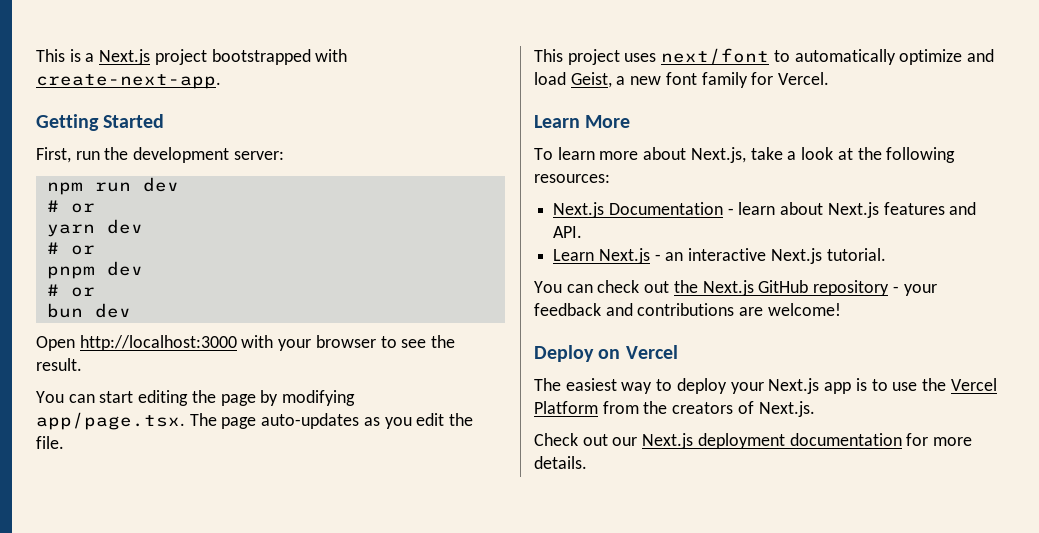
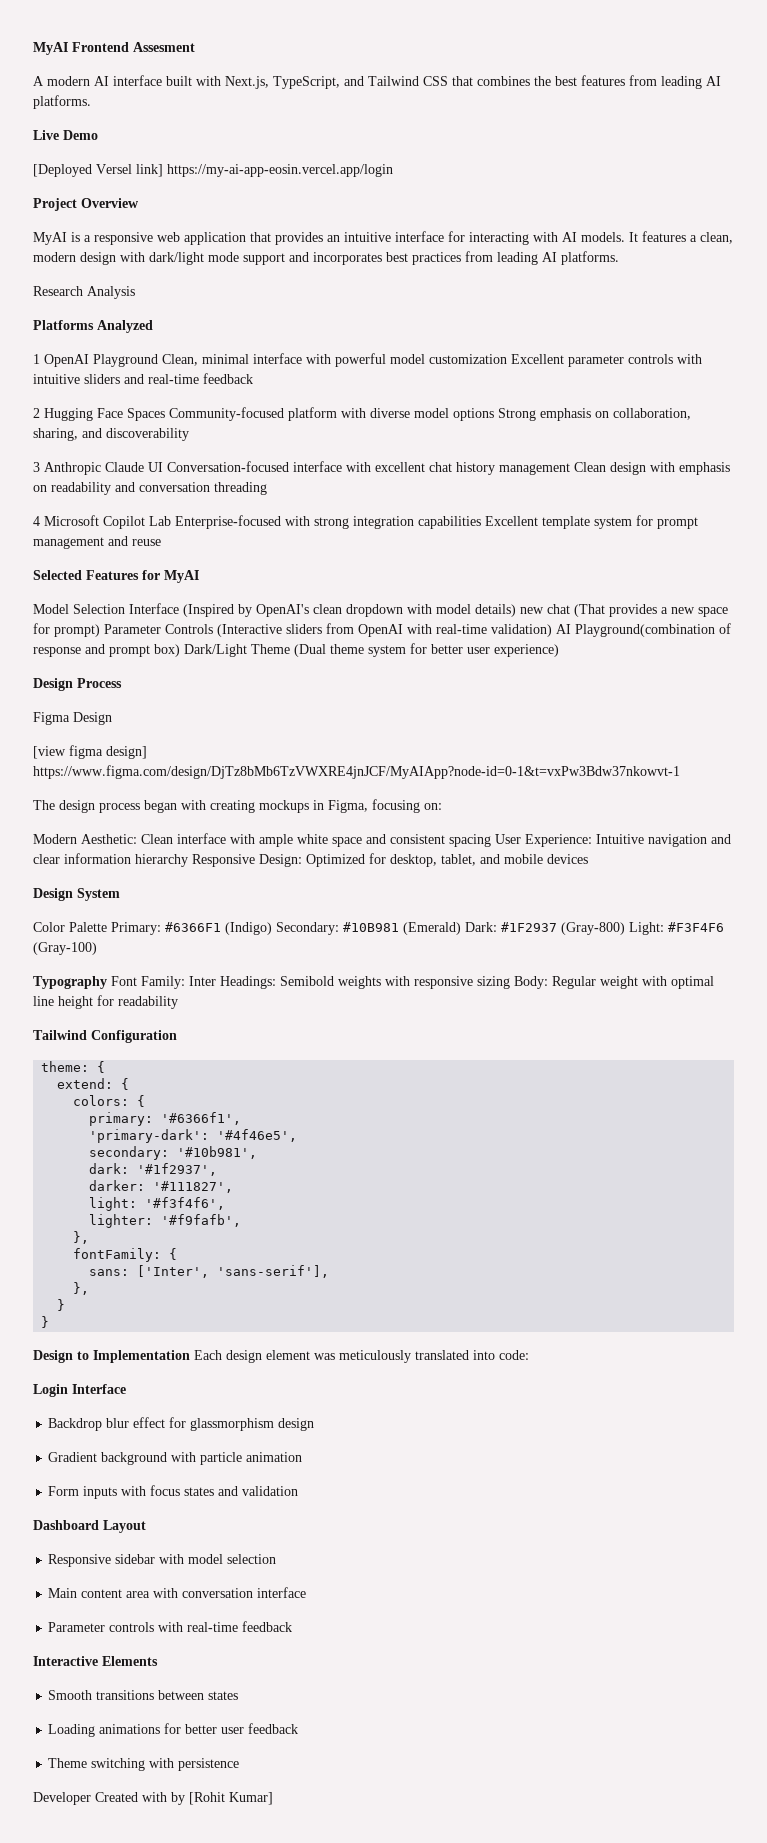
- This is a Next.js project bootstrapped with create-next-app.
- Getting Started
- First, run the development server:
- npm run dev
- # or
- yarn dev
- # or
- pnpm dev
- # or
- bun dev
- Open http://localhost:3000 with your browser to see the result.
- You can start editing the page by modifying app/page.tsx. The page auto-updates as you edit the file.
- This project uses next/font to automatically optimize and load Geist, a new font family for Vercel.
- Learn More
- To learn more about Next.js, take a look at the following resources:
- Next.js Documentation - learn about Next.js features and API.
- Learn Next.js - an interactive Next.js tutorial.
- You can check out the Next.js GitHub repository - your feedback and contributions are welcome!
- Deploy on Vercel
- The easiest way to deploy your Next.js app is to use the Vercel Platform from the creators of Next.js.
- Check out our Next.js deployment documentation for more details.
+ MyAI Frontend Assesment
+ A modern AI interface built with Next.js, TypeScript, and Tailwind CSS that combines the best features from leading AI platforms.
+ Live Demo
+ [Deployed Versel link] https://my-ai-app-eosin.vercel.app/login
+ Project Overview
+ MyAI is a responsive web application that provides an intuitive interface for interacting with AI models. It features a clean, modern design with dark/light mode support and incorporates best practices from leading AI platforms.
+ Research Analysis
+ Platforms Analyzed
+ 1 OpenAI Playground Clean, minimal interface with powerful model customization Excellent parameter controls with intuitive sliders and real-time feedback
+ 2 Hugging Face Spaces Community-focused platform with diverse model options Strong emphasis on collaboration, sharing, and discoverability
+ 3 Anthropic Claude UI Conversation-focused interface with excellent chat history management Clean design with emphasis on readability and conversation threading
+ 4 Microsoft Copilot Lab Enterprise-focused with strong integration capabilities Excellent template system for prompt management and reuse
+ Selected Features for MyAI
+ Model Selection Interface (Inspired by OpenAI's clean dropdown with model details) new chat (That provides a new space for prompt) Parameter Controls (Interactive sliders from OpenAI with real-time validation) AI Playground(combination of response and prompt box) Dark/Light Theme (Dual theme system for better user experience)
+ Design Process
+ Figma Design
+ [view figma design] https://www.figma.com/design/DjTz8bMb6TzVWXRE4jnJCF/MyAIApp?node-id=0-1&t=vxPw3Bdw37nkowvt-1
+ The design process began with creating mockups in Figma, focusing on:
+ Modern Aesthetic: Clean interface with ample white space and consistent spacing User Experience: Intuitive navigation and clear information hierarchy Responsive Design: Optimized for desktop, tablet, and mobile devices
+ Design System
+ Color Palette Primary: #6366F1 (Indigo) Secondary: #10B981 (Emerald) Dark: #1F2937 (Gray-800) Light: #F3F4F6 (Gray-100)
+ Typography Font Family: Inter Headings: Semibold weights with responsive sizing Body: Regular weight with optimal line height for readability
+ Tailwind Configuration
+ theme: {
+ extend: {
+ colors: {
+ primary: '#6366f1',
+ 'primary-dark': '#4f46e5',
+ secondary: '#10b981',
+ dark: '#1f2937',
+ darker: '#111827',
+ light: '#f3f4f6',
+ lighter: '#f9fafb',
+ },
+ fontFamily: {
+ sans: ['Inter', 'sans-serif'],
+ },
+ }
+ }
+ Design to Implementation Each design element was meticulously translated into code:
+ Login Interface
+ Backdrop blur effect for glassmorphism design
+ Gradient background with particle animation
+ Form inputs with focus states and validation
+ Dashboard Layout
+ Responsive sidebar with model selection
+ Main content area with conversation interface
+ Parameter controls with real-time feedback
+ Interactive Elements
+ Smooth transitions between states
+ Loading animations for better user feedback
+ Theme switching with persistence
+ Developer Created with by [Rohit Kumar]

